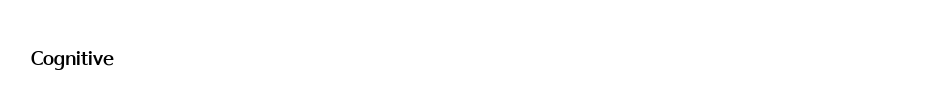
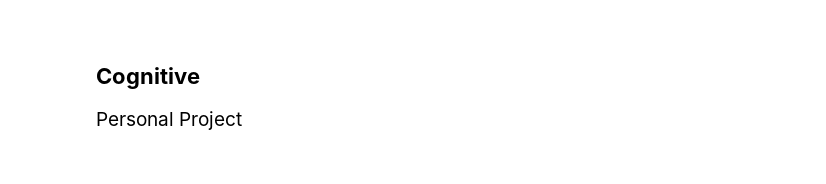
+ Personal Project

